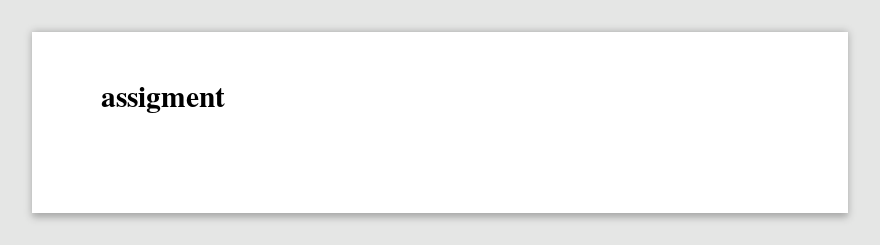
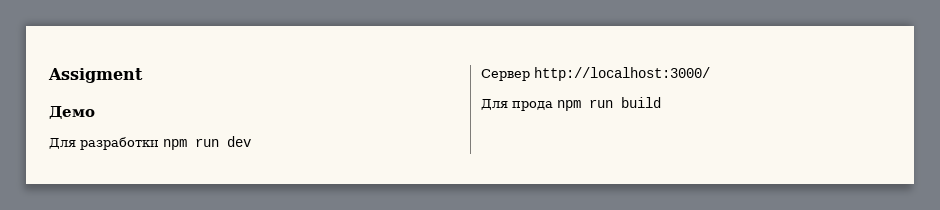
- assigment
+ Assigment
+ Демо
+ Для разработки npm run dev
+ Сервер http://localhost:3000/
+ Для прода npm run build

